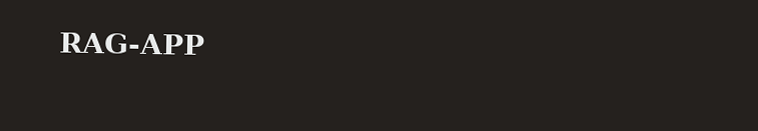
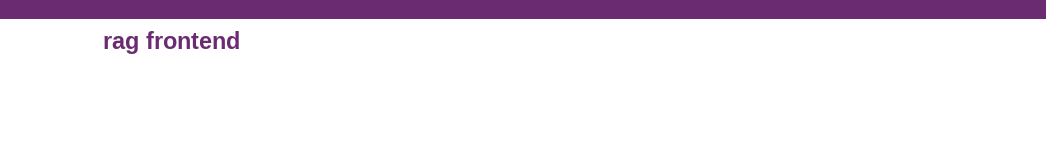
- RAG-APP
+ rag frontend

